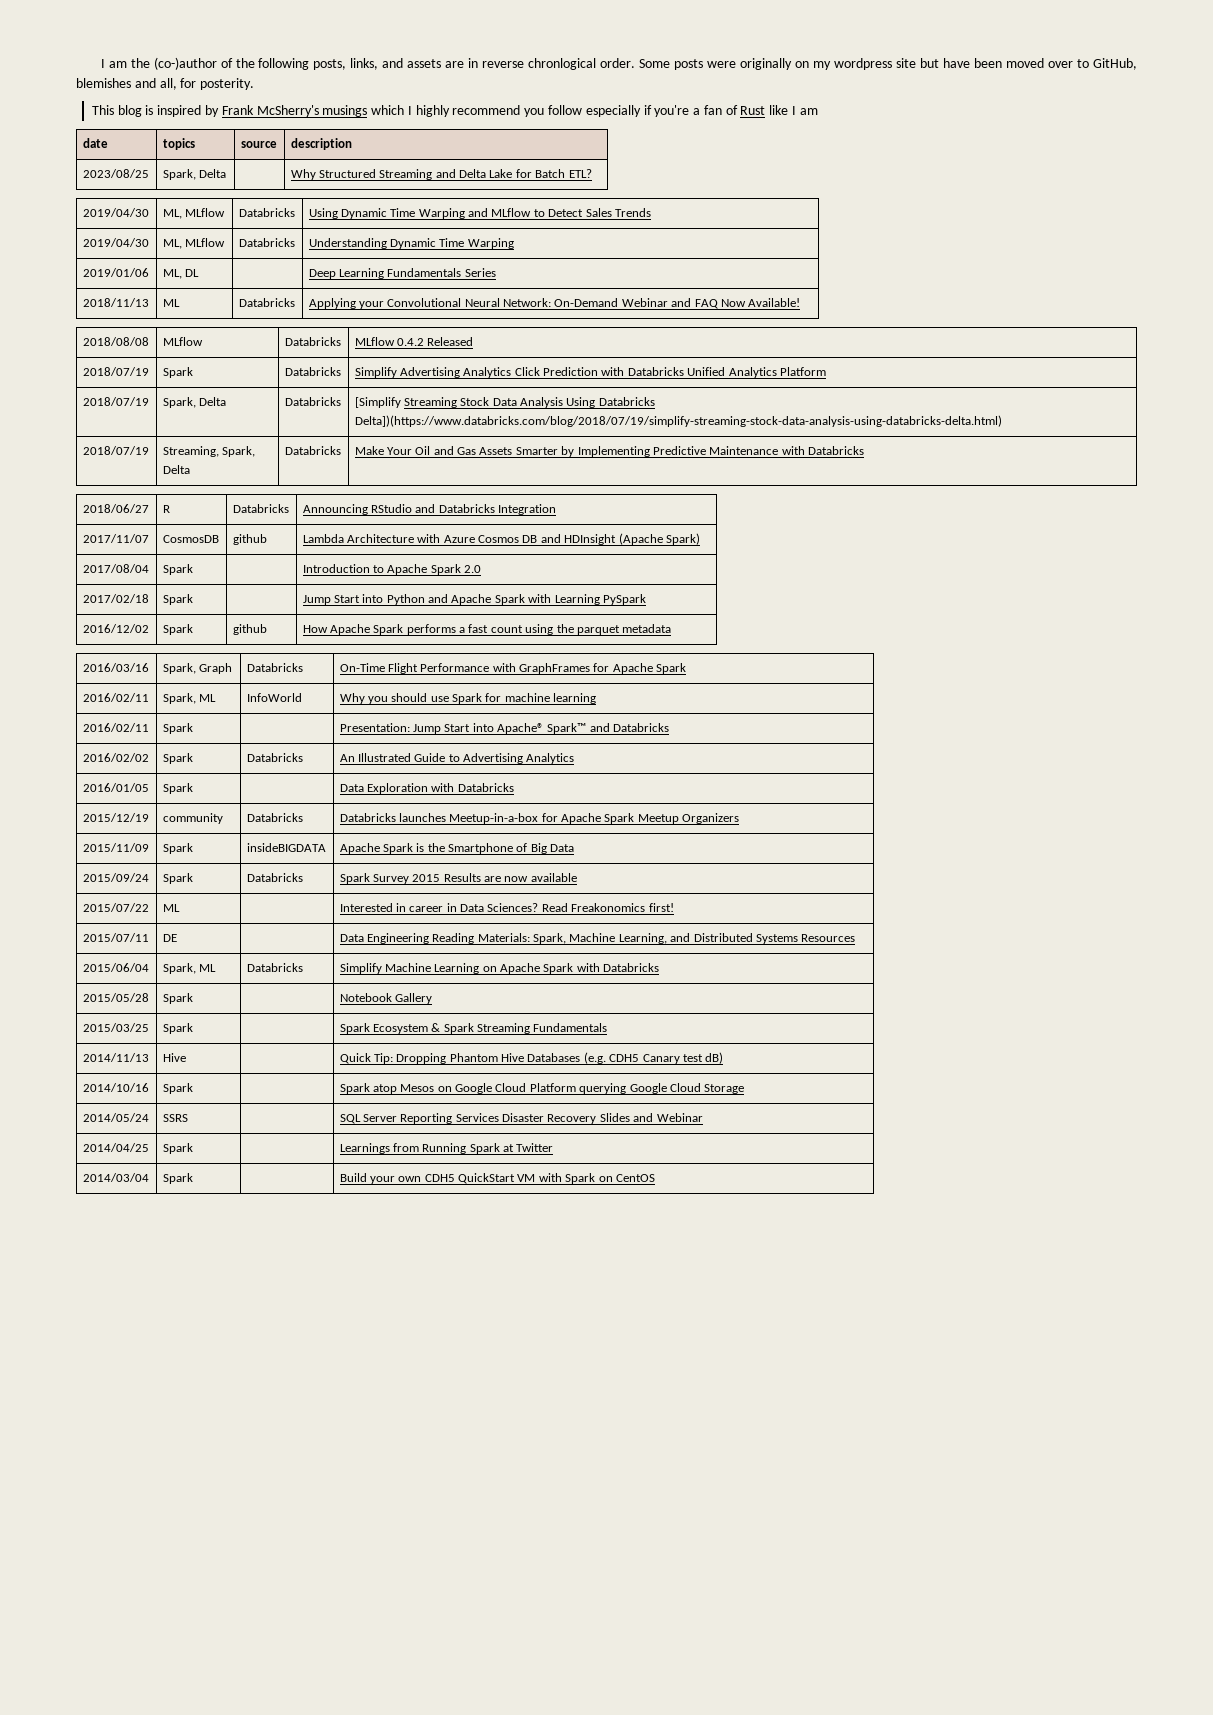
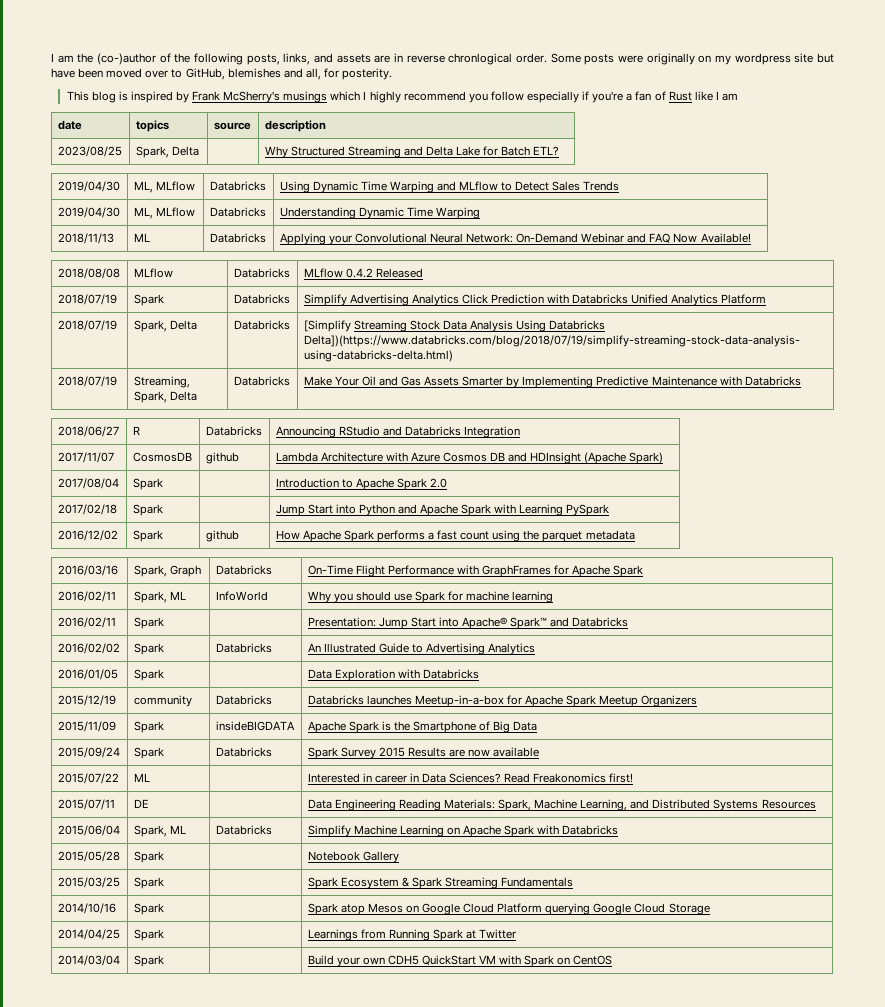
- 2019/01/06 | ML, DL | | Deep Learning Fundamentals Series
- 2014/11/13 | Hive | | Quick Tip: Dropping Phantom Hive Databases (e.g. CDH5 Canary test dB)
- 2014/05/24 | SSRS | | SQL Server Reporting Services Disaster Recovery Slides and Webinar

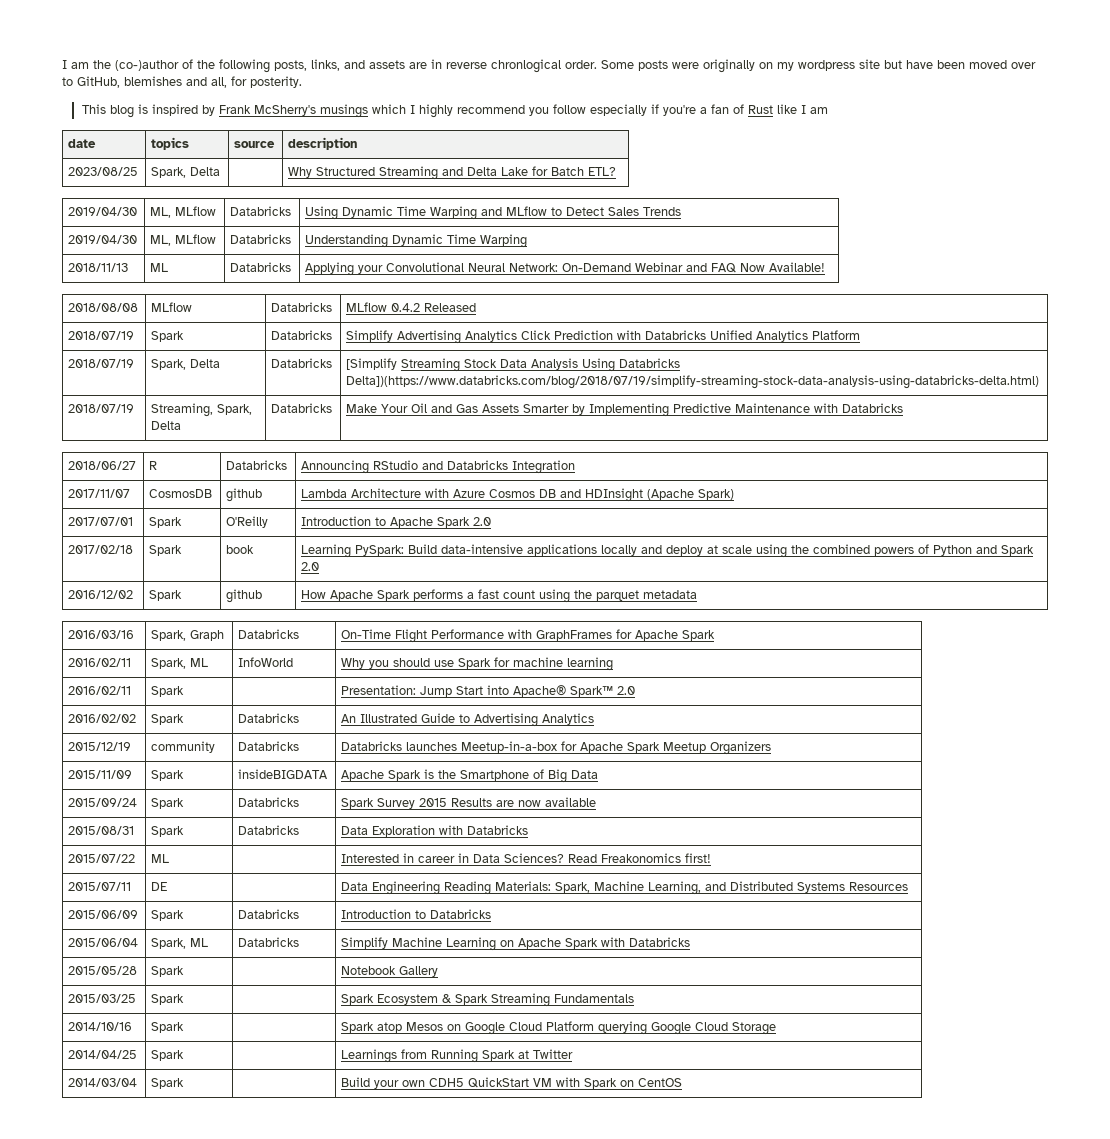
- 2017/08/04 | Spark | | Introduction to Apache Spark 2.0
+ 2017/07/01 | Spark | O'Reilly | Introduction to Apache Spark 2.0
- 2017/02/18 | Spark | | Jump Start into Python and Apache Spark with Learning PySpark
+ 2017/02/18 | Spark | book | Learning PySpark: Build data-intensive applications locally and deploy at scale using the combined powers of Python and Spark 2.0
- 2016/02/11 | Spark | | Presentation: Jump Start into Apache® Spark™ and Databricks
+ 2016/02/11 | Spark | | Presentation: Jump Start into Apache® Spark™ 2.0
- 2016/01/05 | Spark | | Data Exploration with Databricks
+ 2015/08/31 | Spark | Databricks | Data Exploration with Databricks
+ 2015/06/09 | Spark | Databricks | Introduction to Databricks

